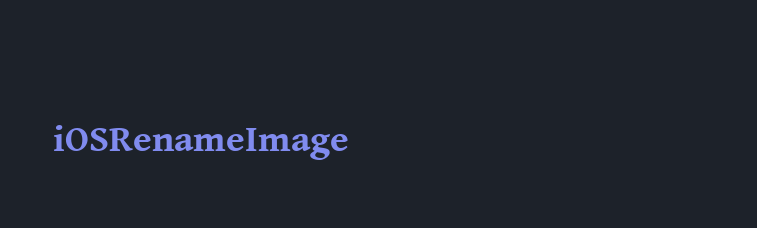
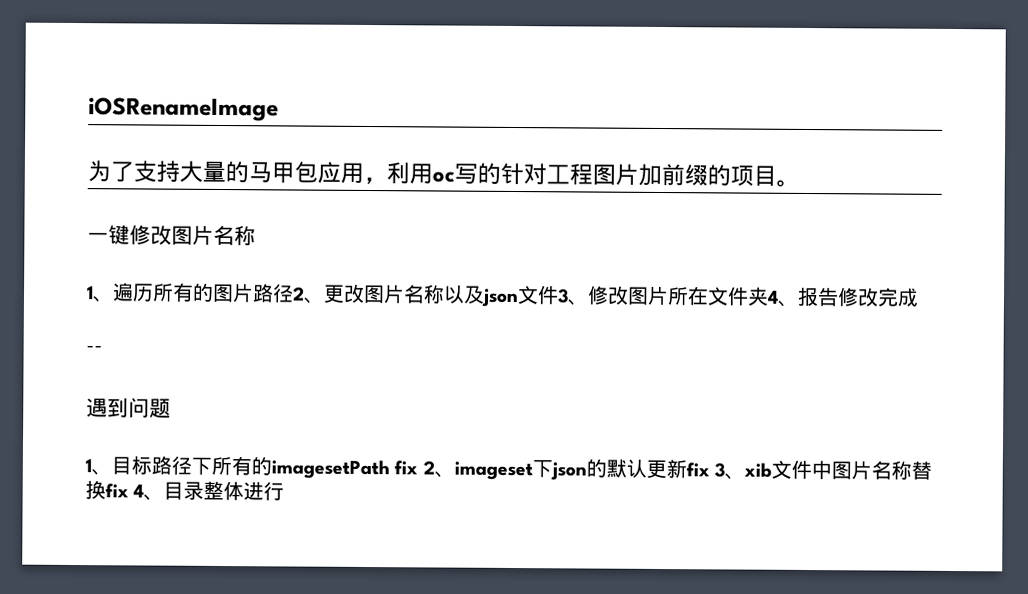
+ 为了支持大量的马甲包应用，利用oc写的针对工程图片加前缀的项目。
+ 一键修改图片名称
+ 1、遍历所有的图片路径2、更改图片名称以及json文件3、修改图片所在文件夹4、报告修改完成
+ --
+ 遇到问题
+ 1、目标路径下所有的imagesetPath fix 2、imageset下json的默认更新fix 3、xib文件中图片名称替换fix 4、目录整体进行

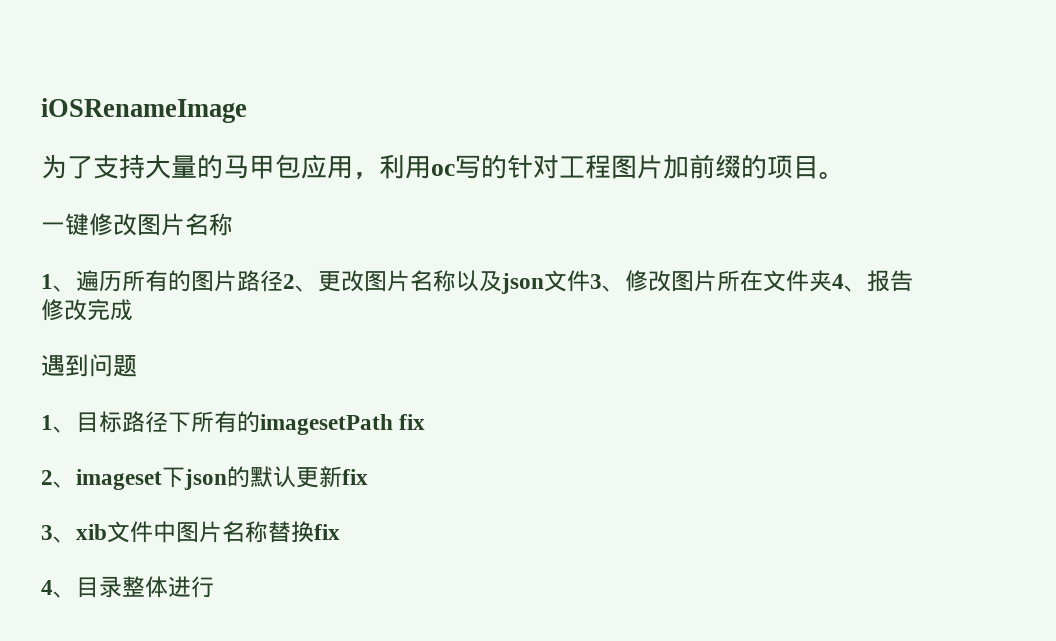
- --
- 1、目标路径下所有的imagesetPath fix 2、imageset下json的默认更新fix 3、xib文件中图片名称替换fix 4、目录整体进行
+ 1、目标路径下所有的imagesetPath fix
+ 2、imageset下json的默认更新fix
+ 3、xib文件中图片名称替换fix
+ 4、目录整体进行

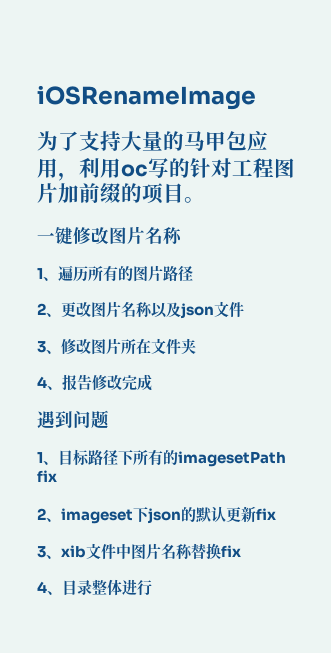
- 1、遍历所有的图片路径2、更改图片名称以及json文件3、修改图片所在文件夹4、报告修改完成
+ 1、遍历所有的图片路径
+ 2、更改图片名称以及json文件
+ 3、修改图片所在文件夹
+ 4、报告修改完成

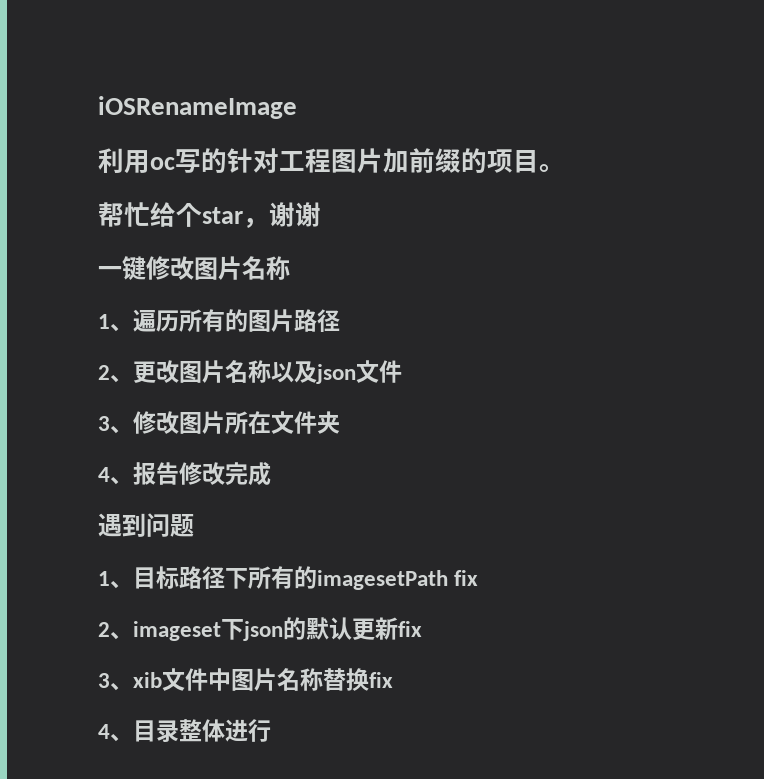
- 为了支持大量的马甲包应用，利用oc写的针对工程图片加前缀的项目。
+ 利用oc写的针对工程图片加前缀的项目。
+ 帮忙给个star，谢谢

